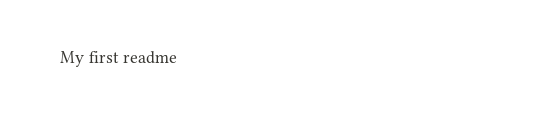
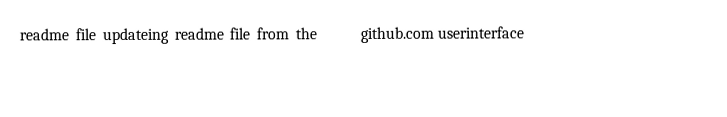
- My first readme
+ readme file updateing readme file from the github.com userinterface

